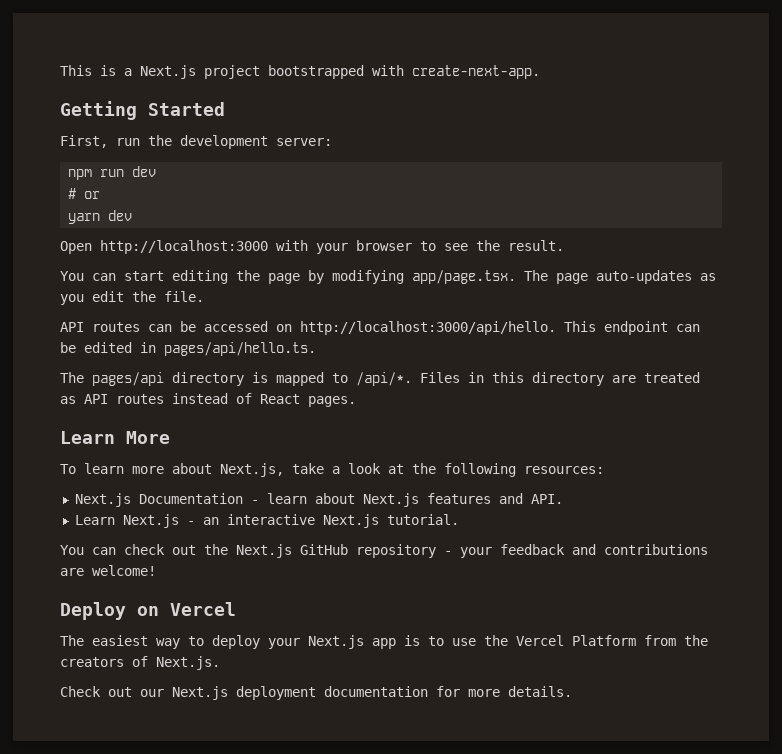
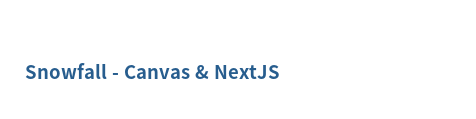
- This is a Next.js project bootstrapped with create-next-app.
- Getting Started
- First, run the development server:
- npm run dev
- # or
- yarn dev
- Open http://localhost:3000 with your browser to see the result.
- You can start editing the page by modifying app/page.tsx. The page auto-updates as you edit the file.
- API routes can be accessed on http://localhost:3000/api/hello. This endpoint can be edited in pages/api/hello.ts.
- The pages/api directory is mapped to /api/*. Files in this directory are treated as API routes instead of React pages.
- Learn More
- To learn more about Next.js, take a look at the following resources:
- Next.js Documentation - learn about Next.js features and API.
- Learn Next.js - an interactive Next.js tutorial.
- You can check out the Next.js GitHub repository - your feedback and contributions are welcome!
- Deploy on Vercel
- The easiest way to deploy your Next.js app is to use the Vercel Platform from the creators of Next.js.
- Check out our Next.js deployment documentation for more details.
+ Snowfall - Canvas & NextJS

